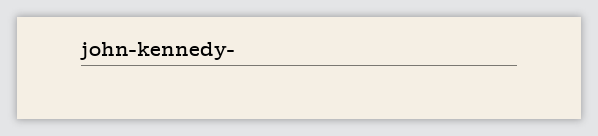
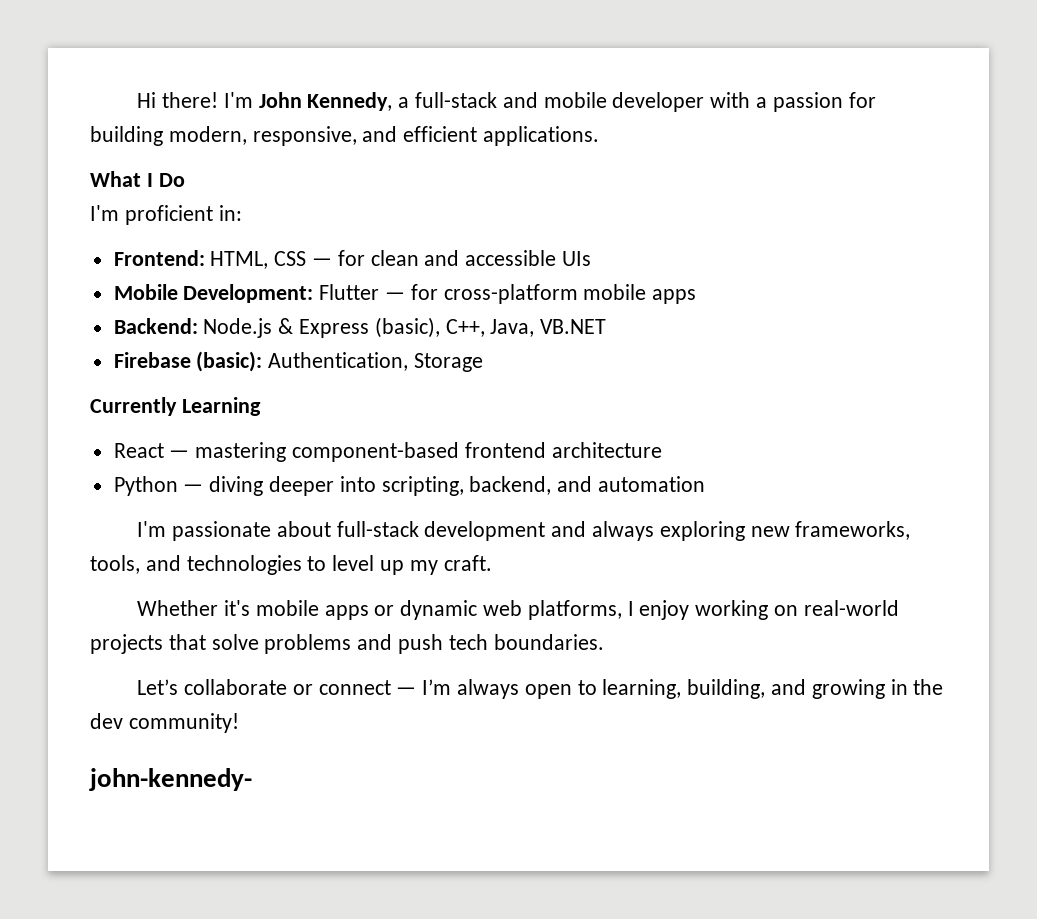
+ Hi there! I'm John Kennedy, a full-stack and mobile developer with a passion for building modern, responsive, and efficient applications.
+ What I Do
+ I'm proficient in:
+ Frontend: HTML, CSS — for clean and accessible UIs
+ Mobile Development: Flutter — for cross-platform mobile apps
+ Backend: Node.js & Express (basic), C++, Java, VB.NET
+ Firebase (basic): Authentication, Storage
+ Currently Learning
+ React — mastering component-based frontend architecture
+ Python — diving deeper into scripting, backend, and automation
+ I'm passionate about full-stack development and always exploring new frameworks, tools, and technologies to level up my craft.
+ Whether it's mobile apps or dynamic web platforms, I enjoy working on real-world projects that solve problems and push tech boundaries.
+ Let’s collaborate or connect — I’m always open to learning, building, and growing in the dev community!

